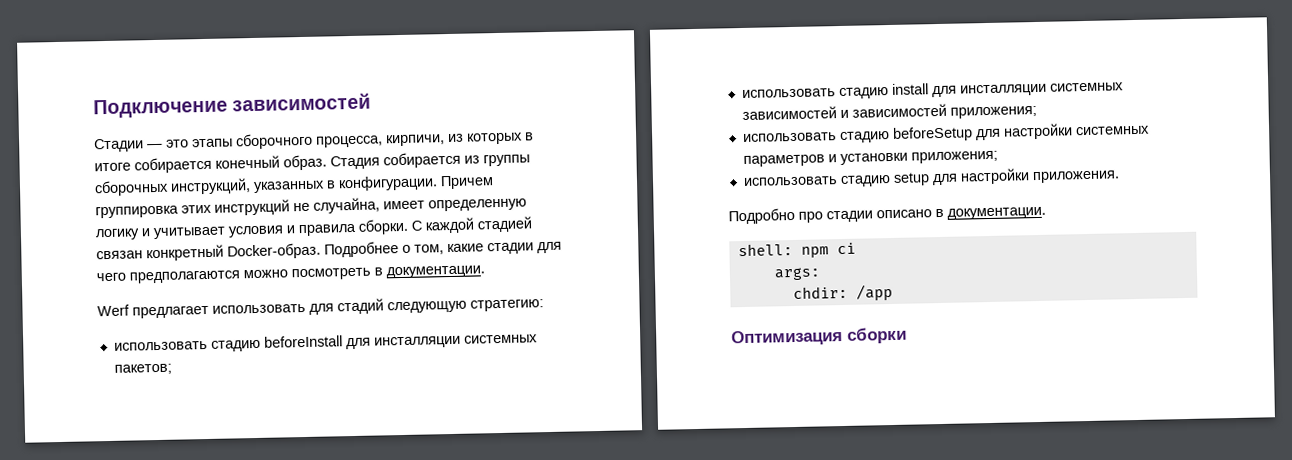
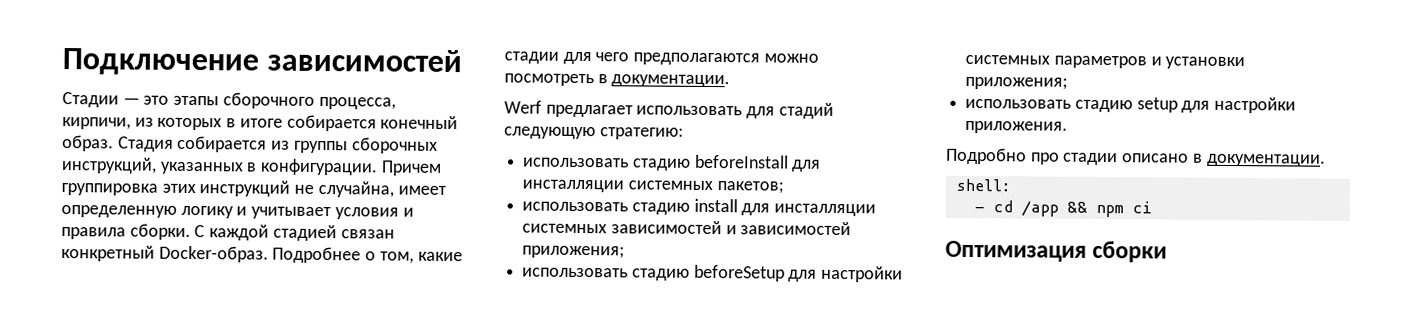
- shell: npm сi
+ shell:
+ - cd /app && npm сi
- args:
- chdir: /app

